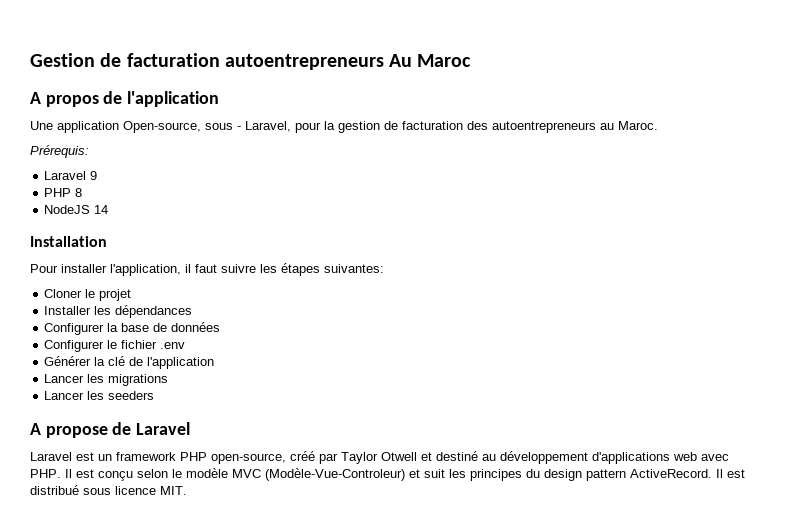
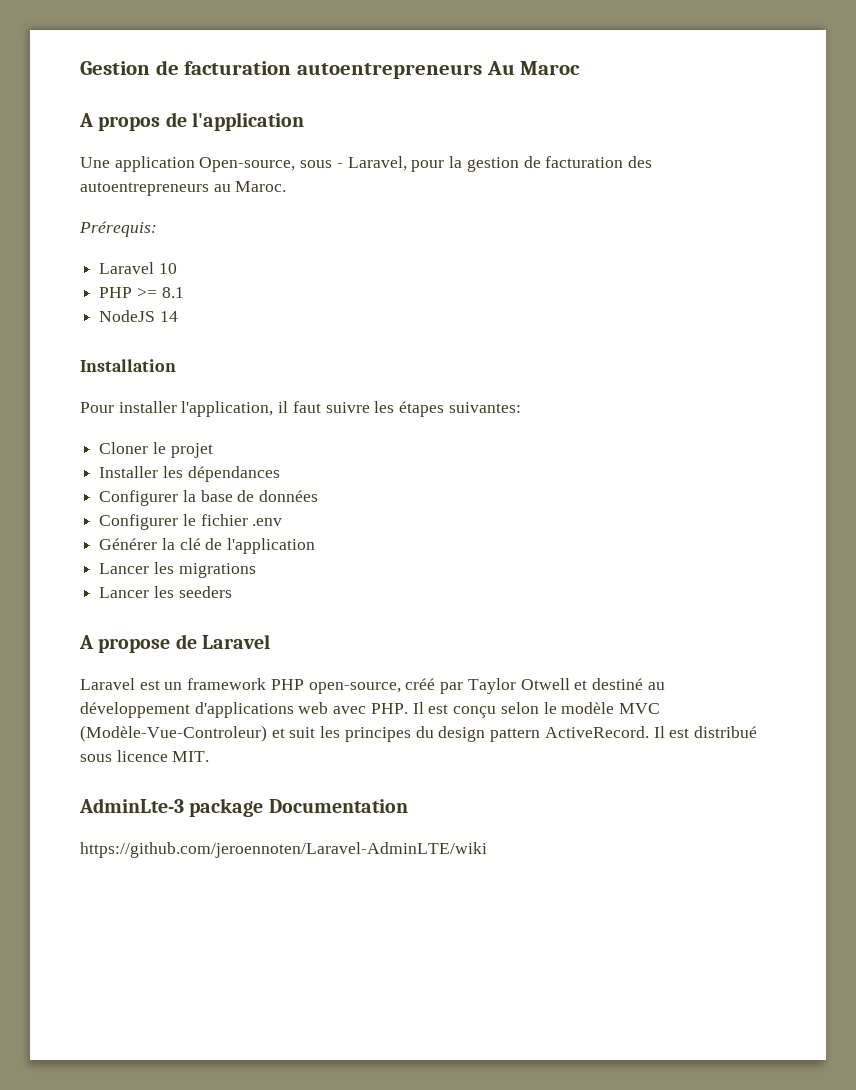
- Laravel 9
- PHP 8
+ Laravel 10
+ PHP >= 8.1
+ AdminLte-3 package Documentation
+ https://github.com/jeroennoten/Laravel-AdminLTE/wiki

